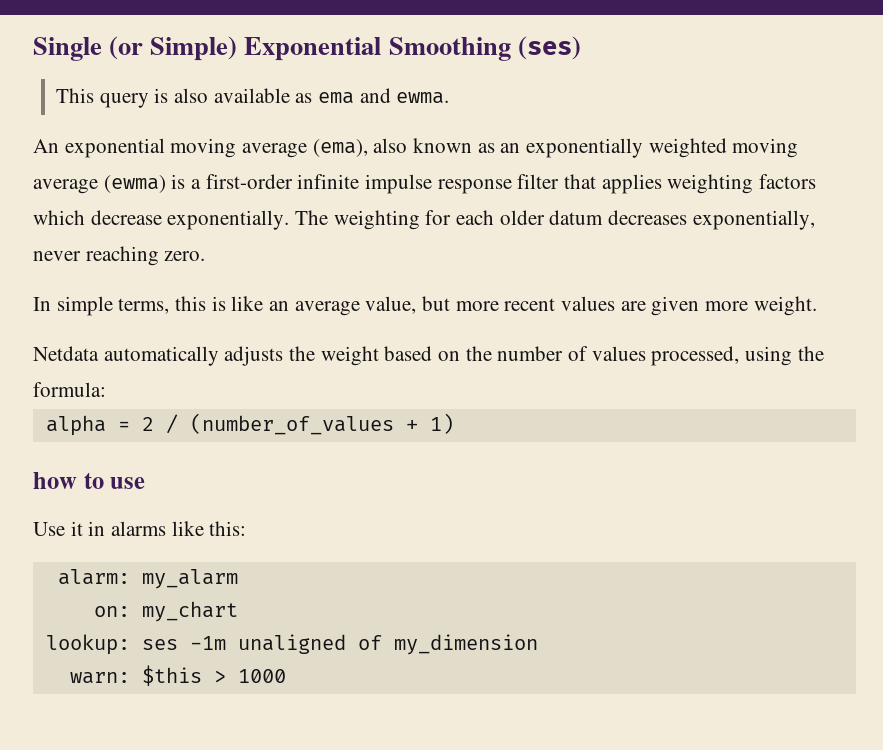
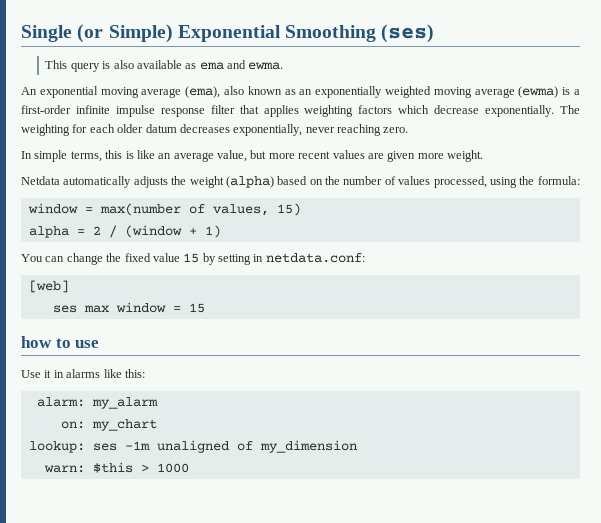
- Netdata automatically adjusts the weight based on the number of values processed, using the formula:
+ Netdata automatically adjusts the weight (alpha) based on the number of values processed, using the formula:
+ window = max(number of values, 15)
- alpha = 2 / (number_of_values + 1)
+ alpha = 2 / (window + 1)
+ You can change the fixed value 15 by setting in netdata.conf:
+ [web]
+ ses max window = 15

